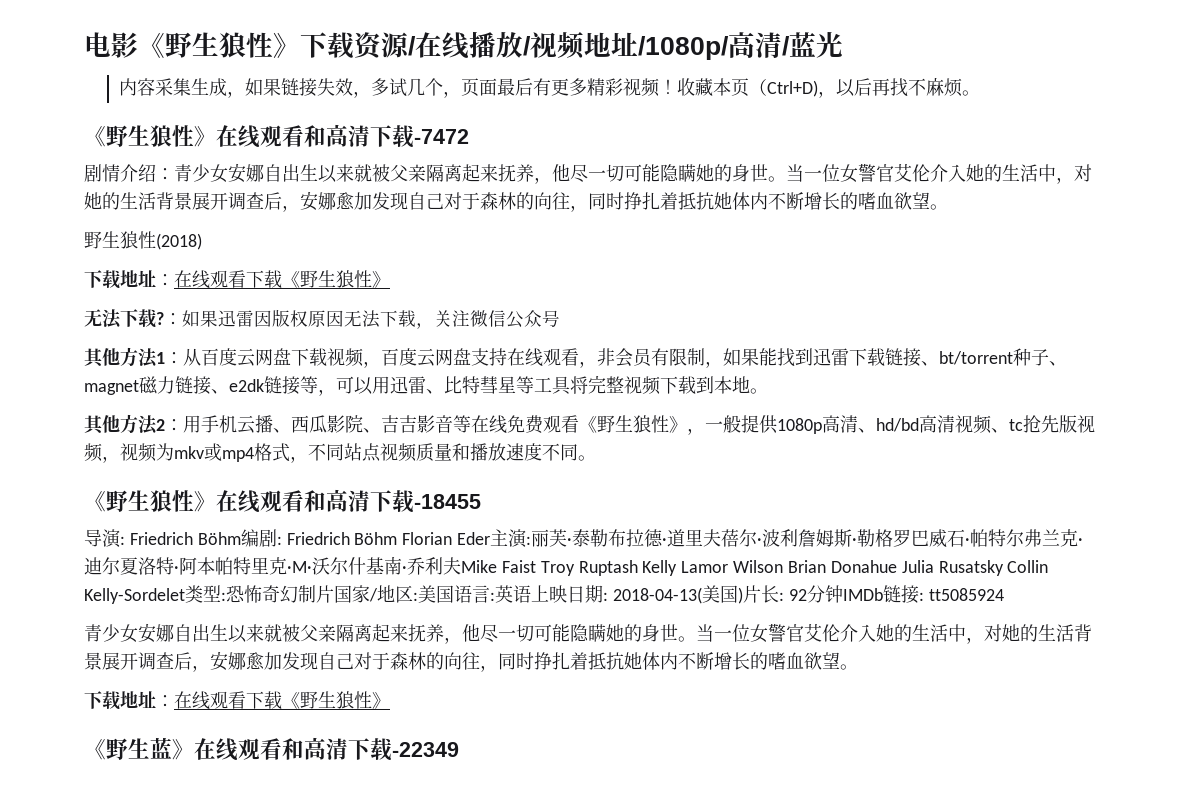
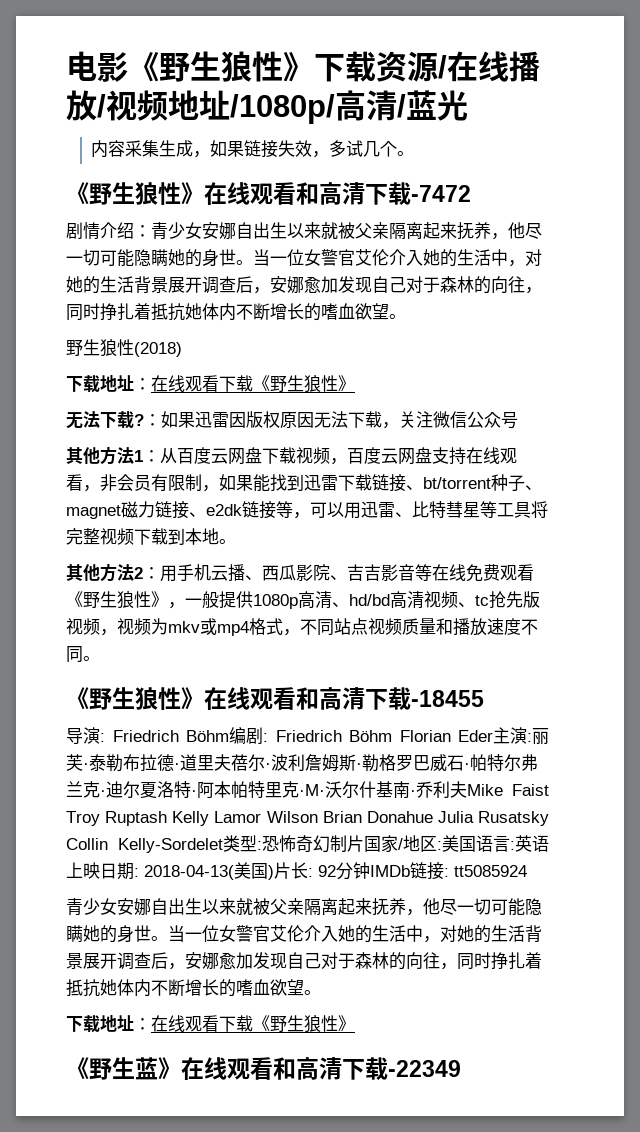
- 内容采集生成，如果链接失效，多试几个，页面最后有更多精彩视频！收藏本页（Ctrl+D)，以后再找不麻烦。
+ 内容采集生成，如果链接失效，多试几个。

